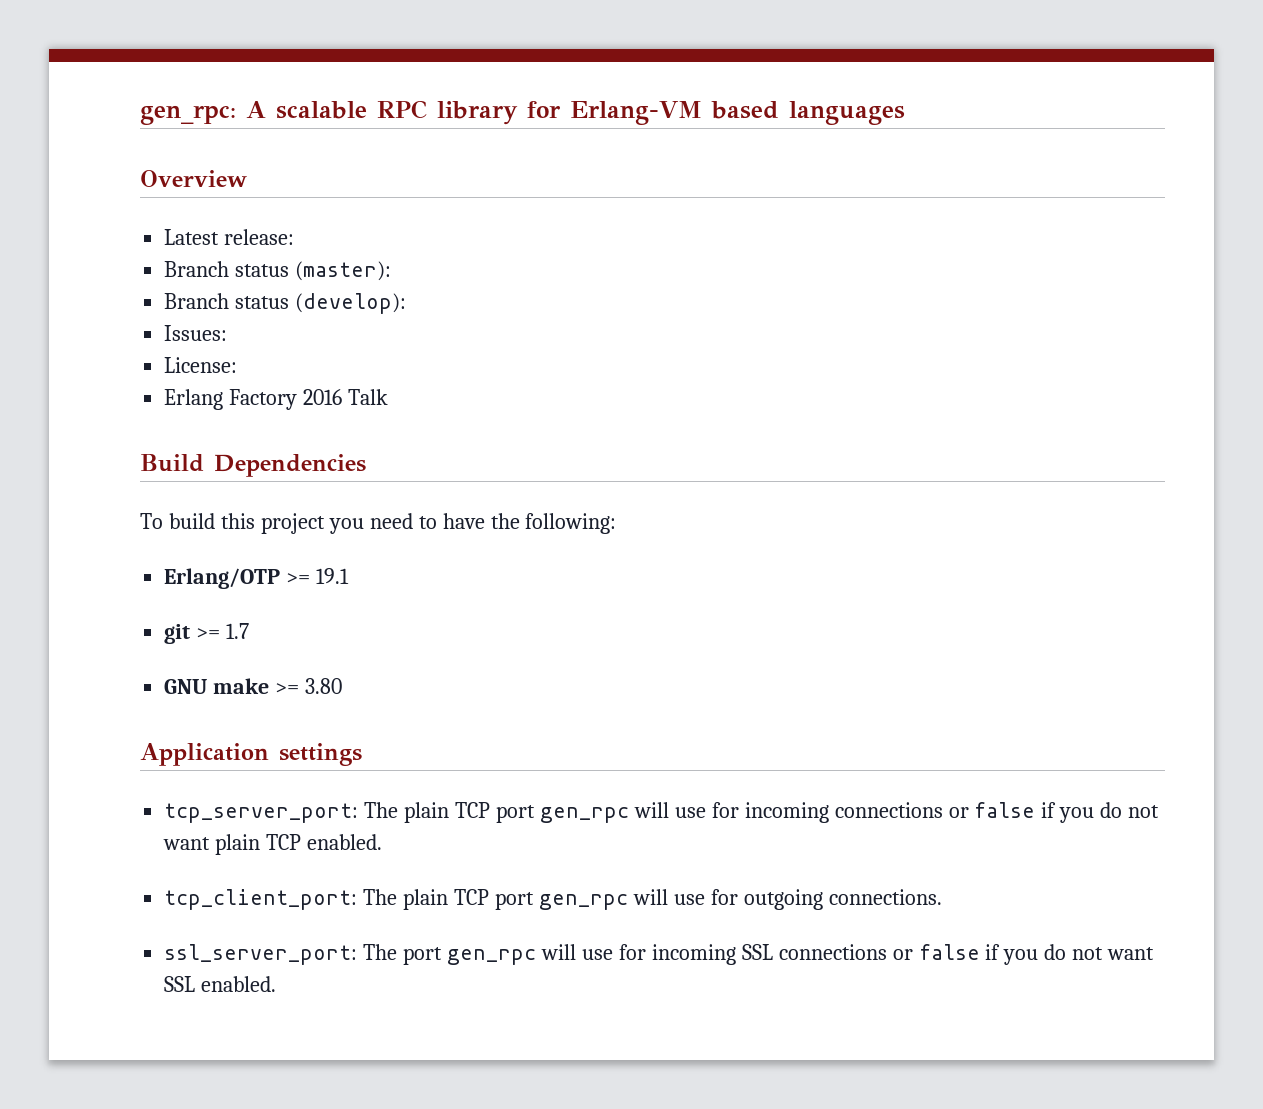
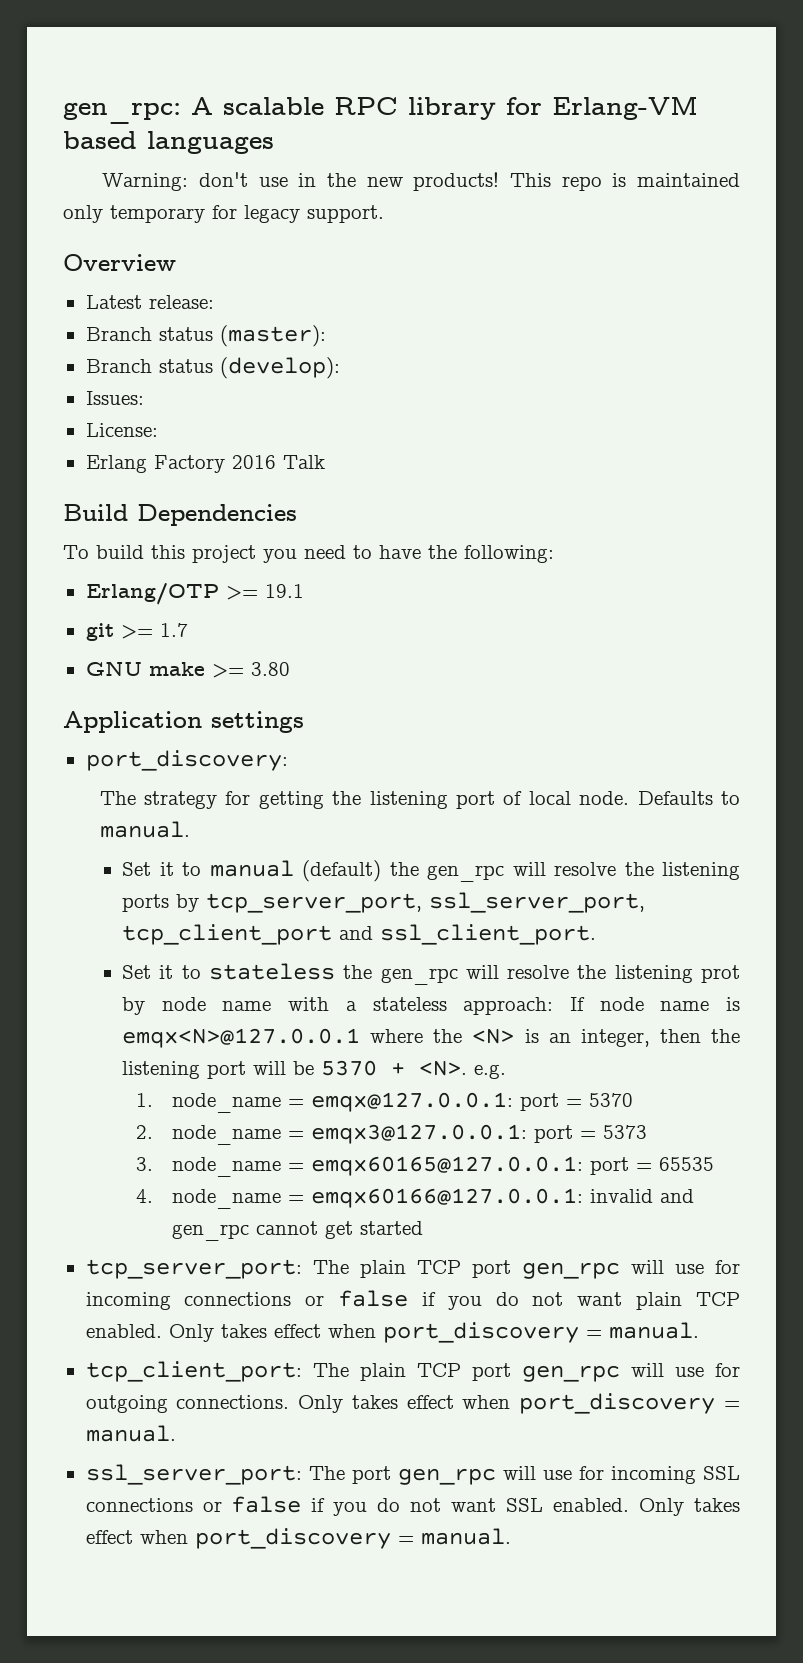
+ Warning: don't use in the new products! This repo is maintained only temporary for legacy support.
+ port_discovery:
+ The strategy for getting the listening port of local node. Defaults to manual.
+ Set it to manual (default) the gen_rpc will resolve the listening ports by tcp_server_port, ssl_server_port, tcp_client_port and ssl_client_port.
+ Set it to stateless the gen_rpc will resolve the listening prot by node name with a stateless approach: If node name is emqx<N>@127.0.0.1 where the <N> is an integer, then the listening port will be 5370 + <N>. e.g.
+ 1. node_name = emqx@127.0.0.1: port = 5370
+ 2. node_name = emqx3@127.0.0.1: port = 5373
+ 3. node_name = emqx60165@127.0.0.1: port = 65535
+ 4. node_name = emqx60166@127.0.0.1: invalid and gen_rpc cannot get started
- tcp_server_port: The plain TCP port gen_rpc will use for incoming connections or false if you do not want plain TCP enabled.
+ tcp_server_port: The plain TCP port gen_rpc will use for incoming connections or false if you do not want plain TCP enabled. Only takes effect when port_discovery = manual.
- tcp_client_port: The plain TCP port gen_rpc will use for outgoing connections.
+ tcp_client_port: The plain TCP port gen_rpc will use for outgoing connections. Only takes effect when port_discovery = manual.
- ssl_server_port: The port gen_rpc will use for incoming SSL connections or false if you do not want SSL enabled.
+ ssl_server_port: The port gen_rpc will use for incoming SSL connections or false if you do not want SSL enabled. Only takes effect when port_discovery = manual.

